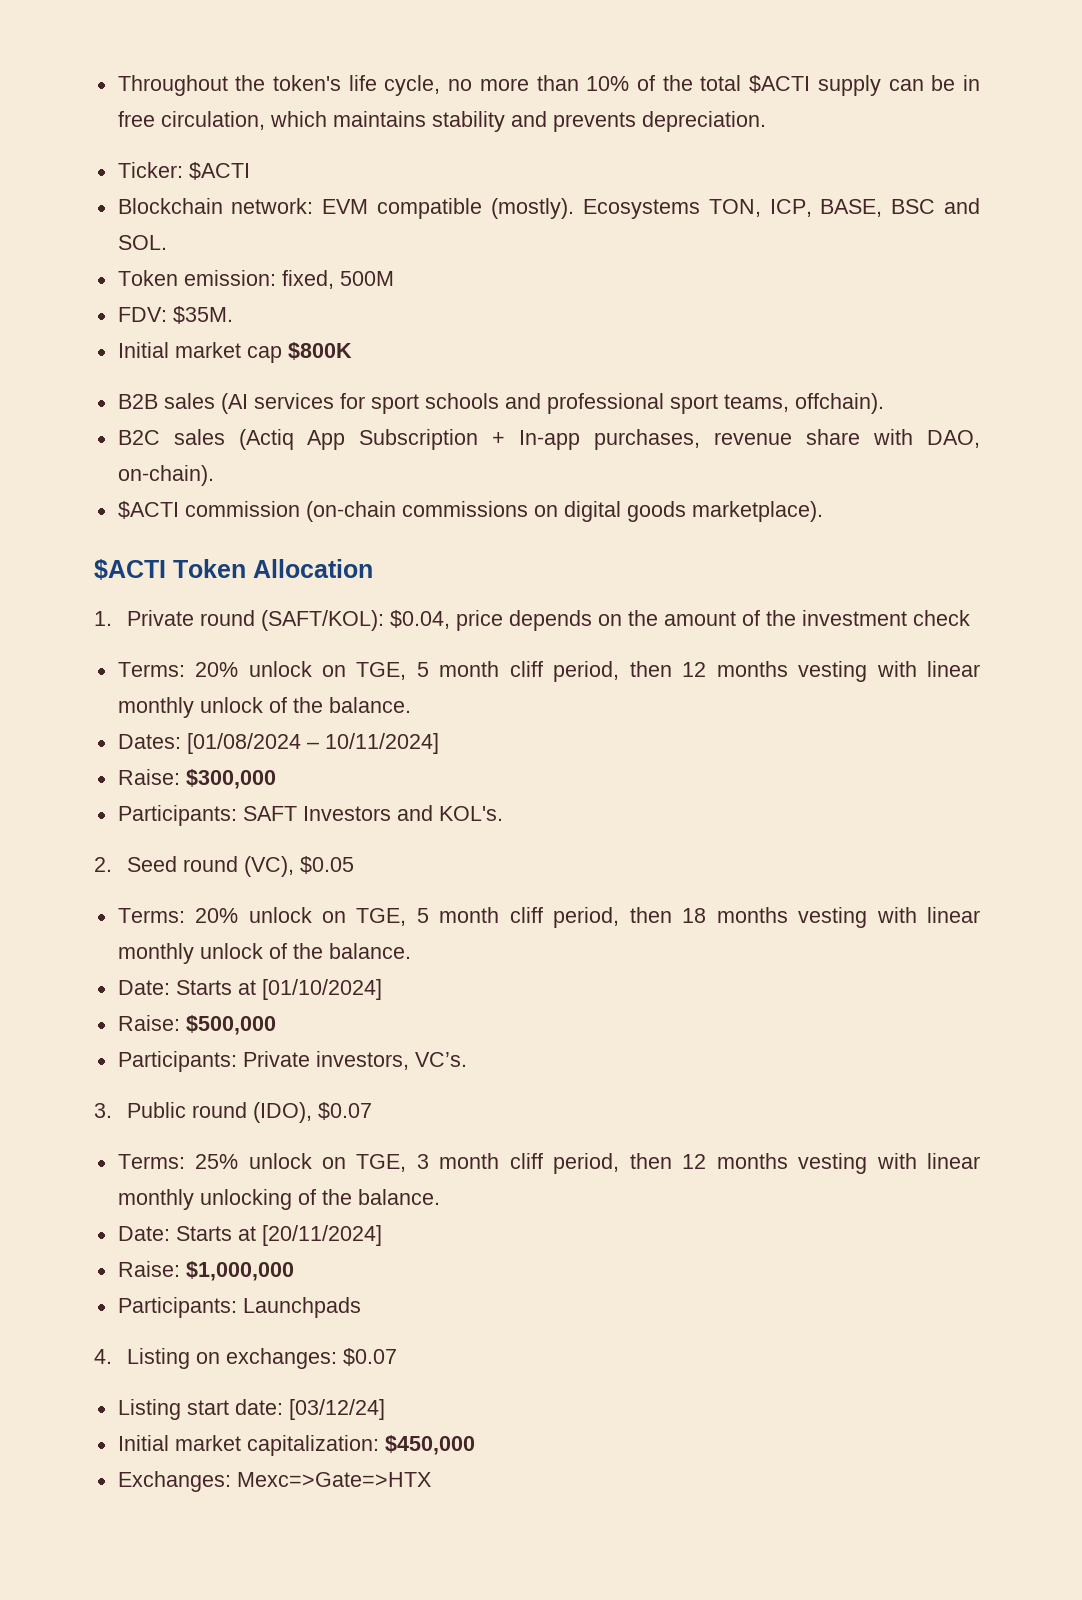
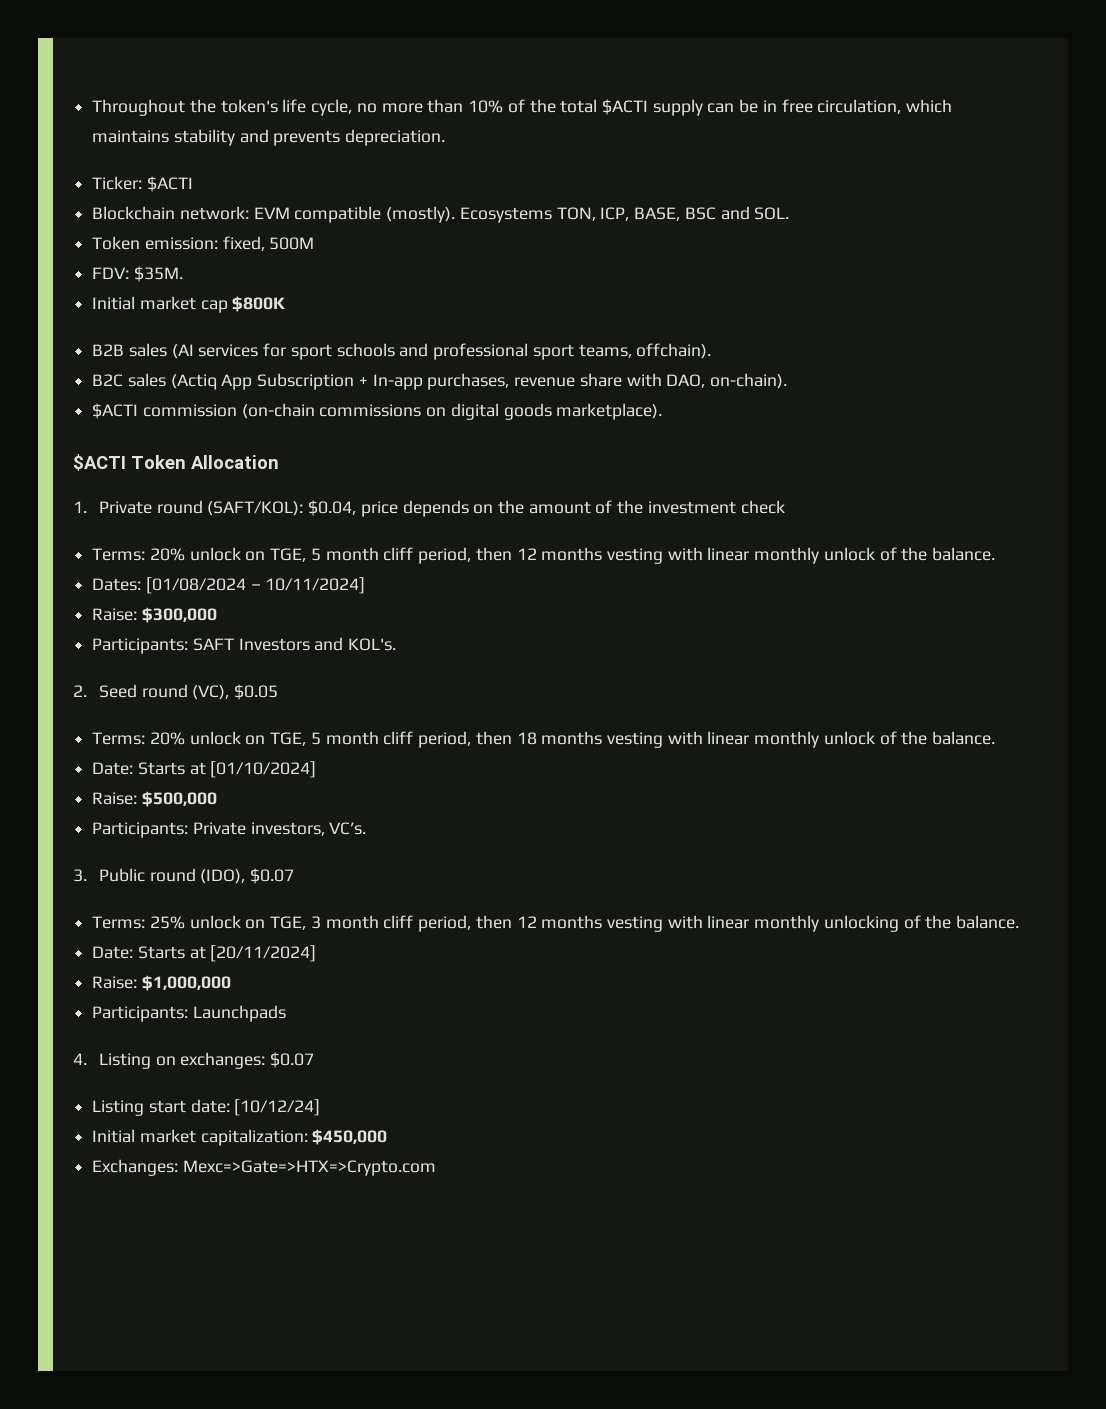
- Listing start date: [03/12/24]
+ Listing start date: [10/12/24]
- Exchanges: Mexc=>Gate=>HTX
+ Exchanges: Mexc=>Gate=>HTX=>Сrypto.com

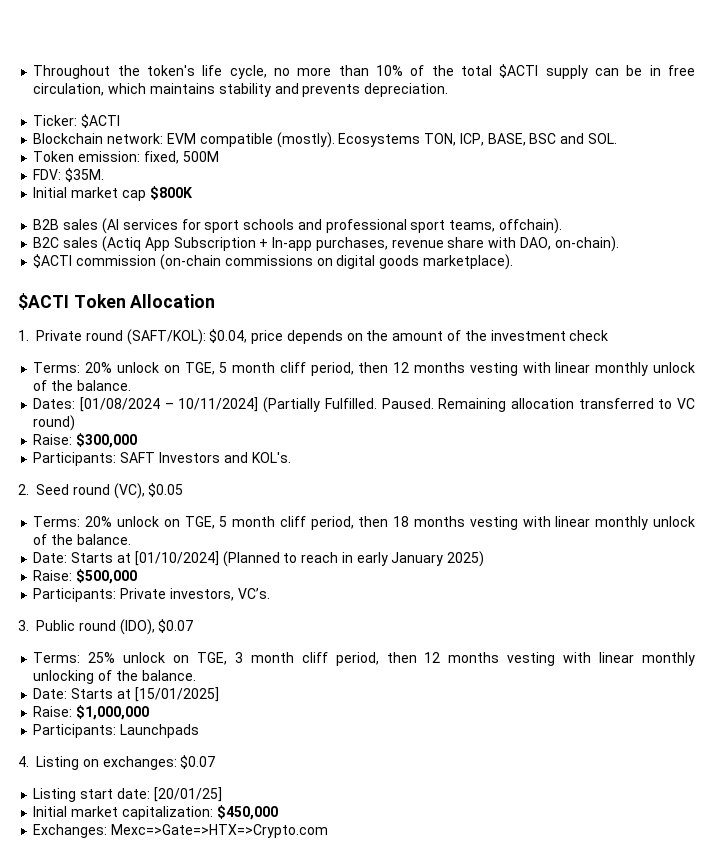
- Dates: [01/08/2024 – 10/11/2024]
+ Dates: [01/08/2024 – 10/11/2024] (Partially Fulfilled. Paused. Remaining allocation transferred to VC round)
- Date: Starts at [01/10/2024]
+ Date: Starts at [01/10/2024] (Planned to reach in early January 2025)
- Date: Starts at [20/11/2024]
+ Date: Starts at [15/01/2025]
- Listing start date: [10/12/24]
+ Listing start date: [20/01/25]

